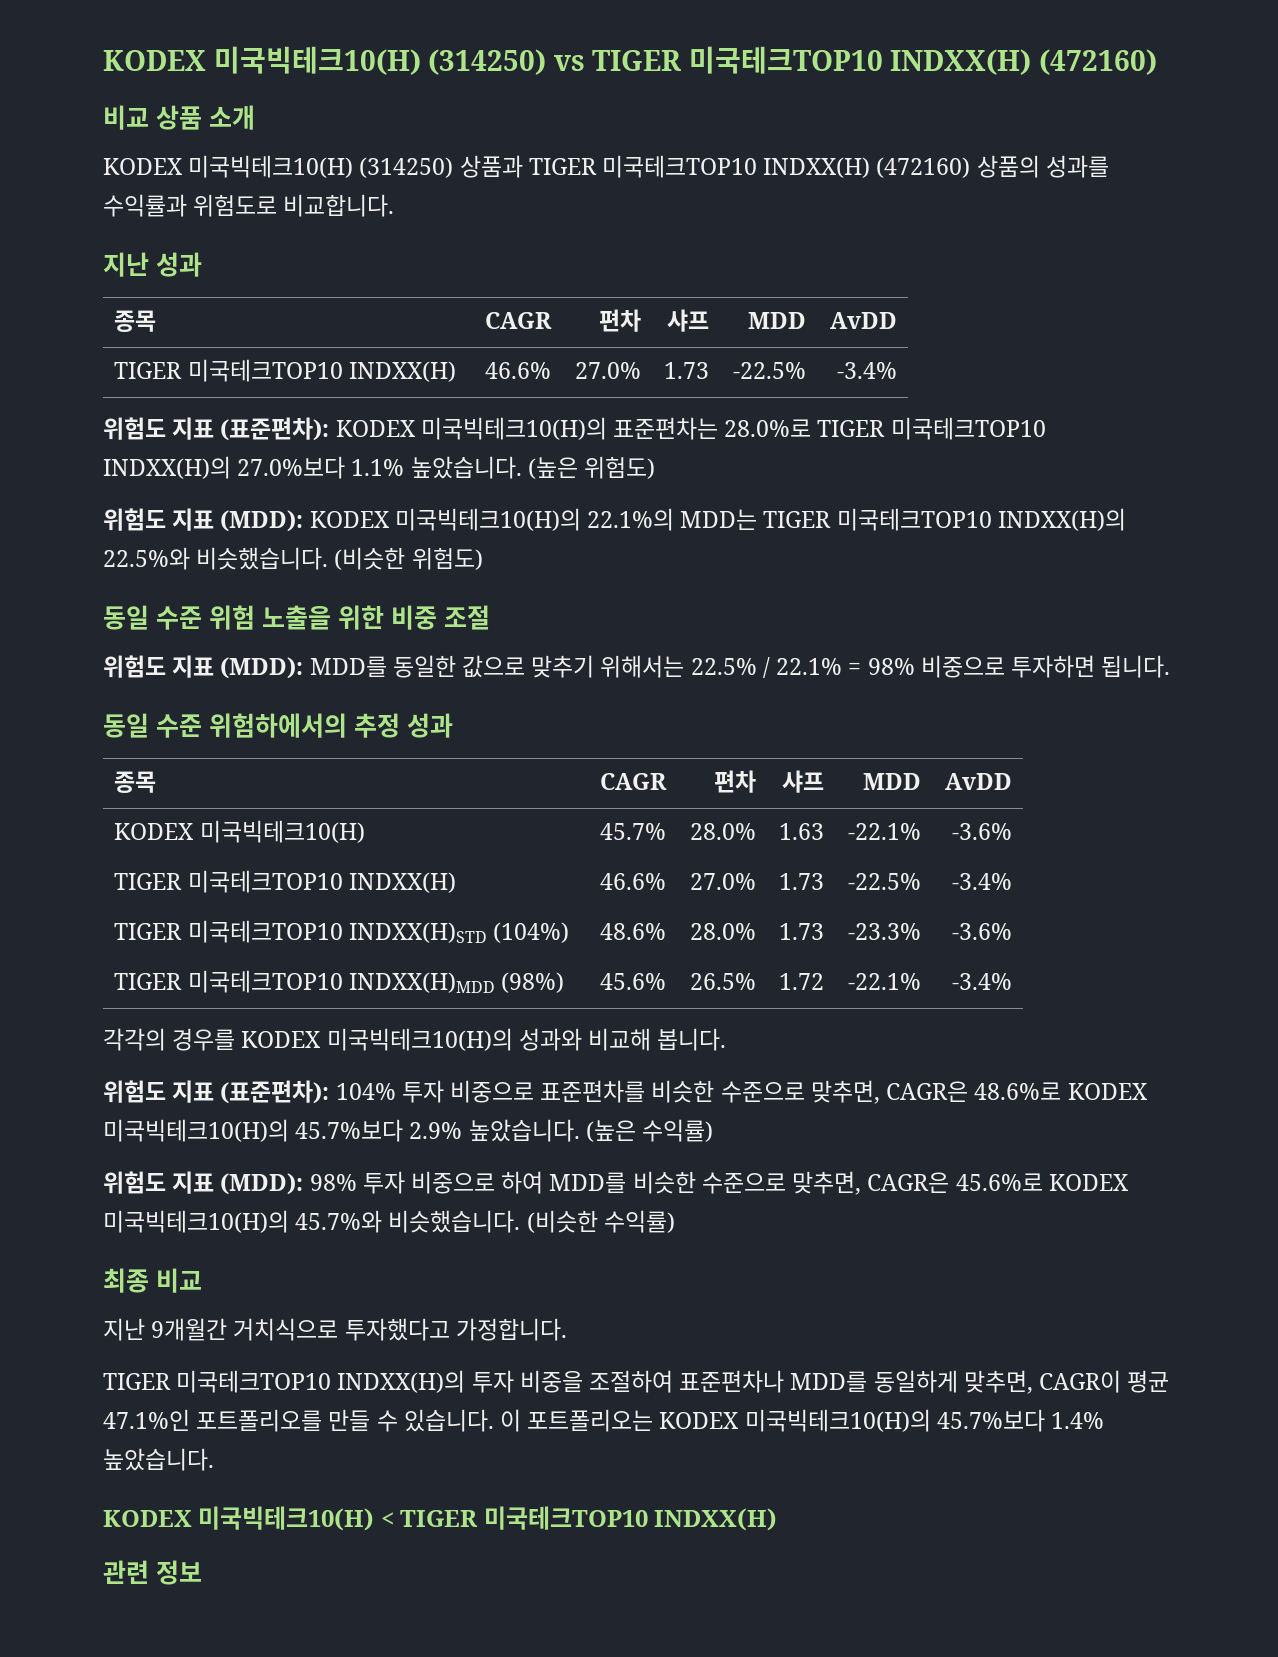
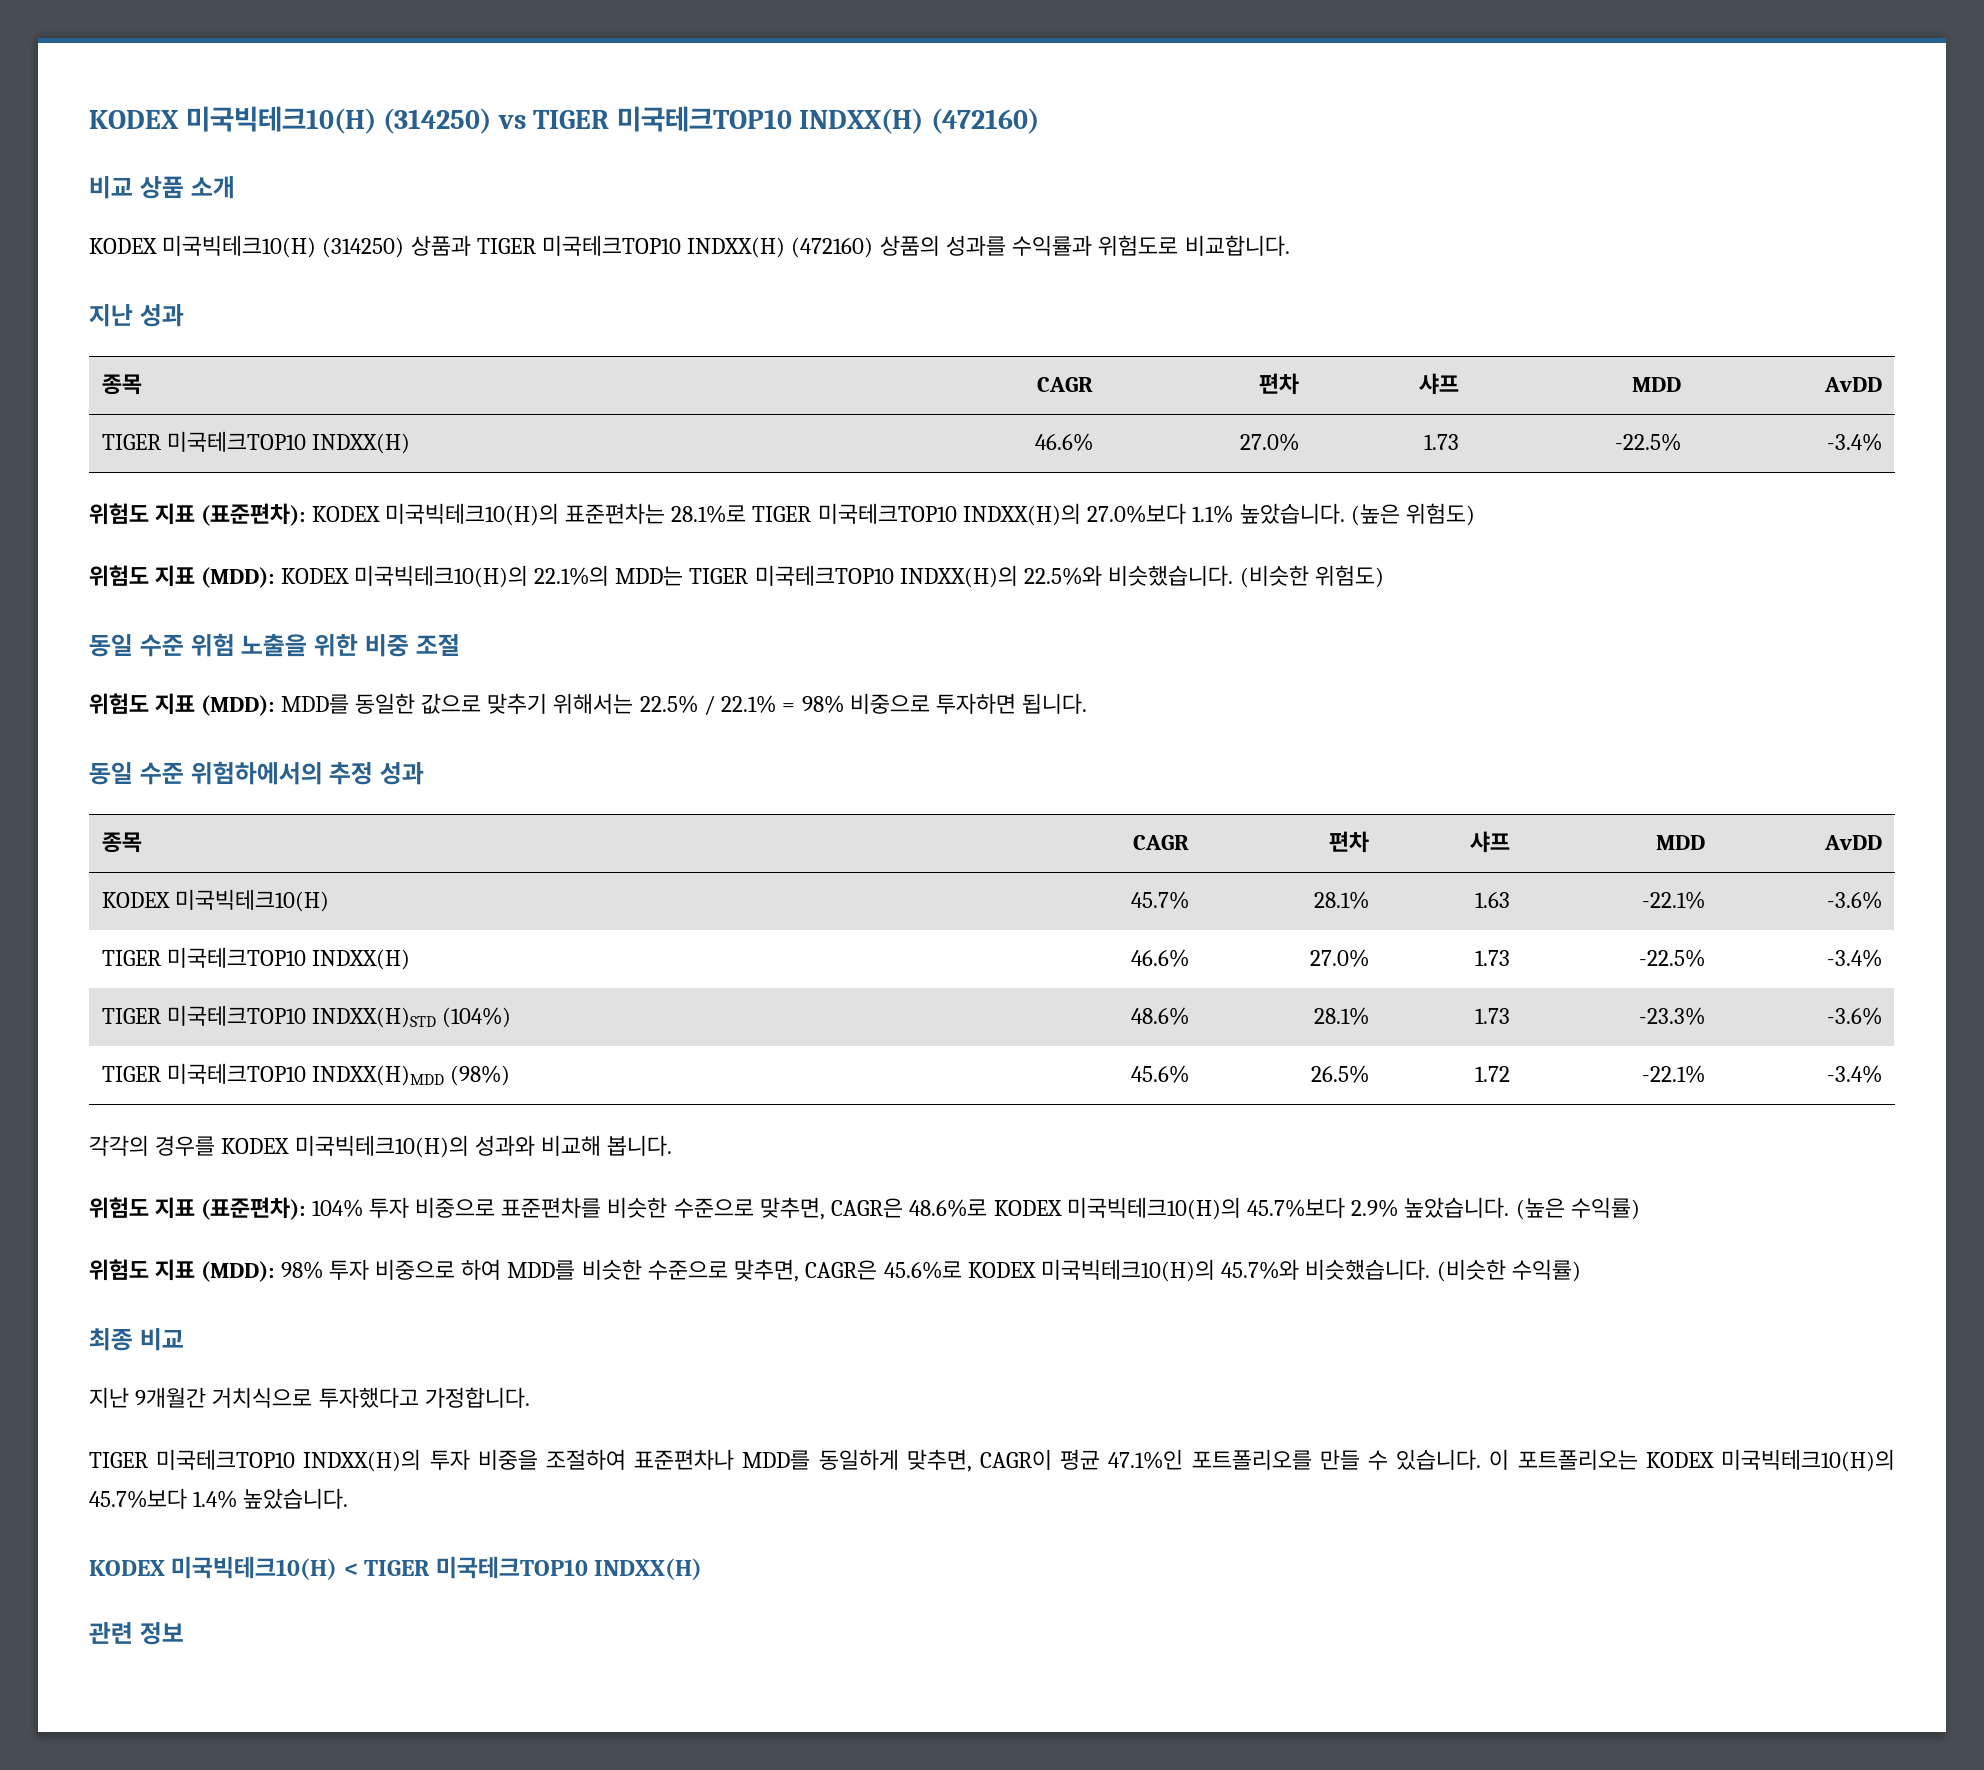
- 위험도 지표 (표준편차): KODEX 미국빅테크10(H)의 표준편차는 28.0%로 TIGER 미국테크TOP10 INDXX(H)의 27.0%보다 1.1% 높았습니다.
+ 위험도 지표 (표준편차): KODEX 미국빅테크10(H)의 표준편차는 28.1%로 TIGER 미국테크TOP10 INDXX(H)의 27.0%보다 1.1% 높았습니다.
- KODEX 미국빅테크10(H) | 45.7% | 28.0% | 1.63 | -22.1% | -3.6%
+ KODEX 미국빅테크10(H) | 45.7% | 28.1% | 1.63 | -22.1% | -3.6%
- TIGER 미국테크TOP10 INDXX(H)STD (104%) | 48.6% | 28.0% | 1.73 | -23.3% | -3.6%
+ TIGER 미국테크TOP10 INDXX(H)STD (104%) | 48.6% | 28.1% | 1.73 | -23.3% | -3.6%

